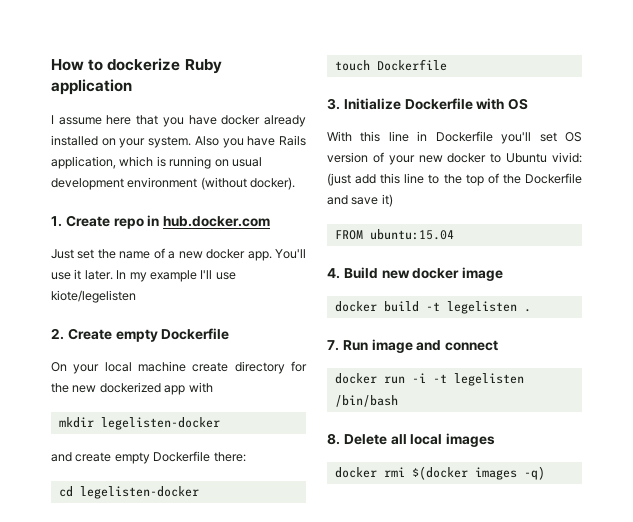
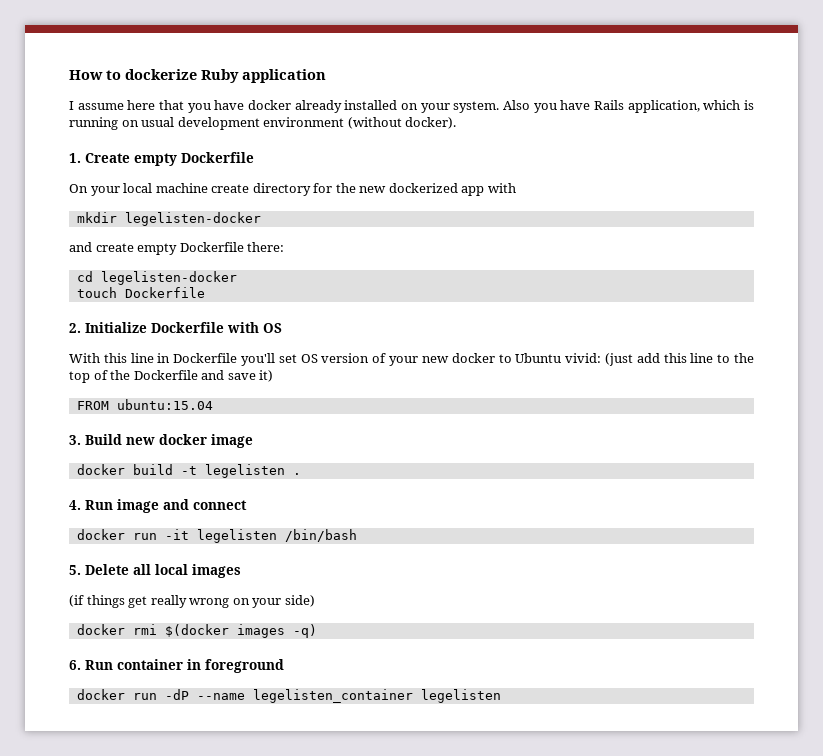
- 1. Create repo in hub.docker.com
- Just set the name of a new docker app. You'll use it later. In my example I'll use kiote/legelisten
- 2. Create empty Dockerfile
+ 1. Create empty Dockerfile
- 3. Initialize Dockerfile with OS
+ 2. Initialize Dockerfile with OS
- 4. Build new docker image
+ 3. Build new docker image
- 7. Run image and connect
+ 4. Run image and connect
- docker run -i -t legelisten /bin/bash
+ docker run -it legelisten /bin/bash
- 8. Delete all local images
+ 5. Delete all local images
+ (if things get really wrong on your side)
+ 6. Run container in foreground
+ docker run -dP --name legelisten_container legelisten

